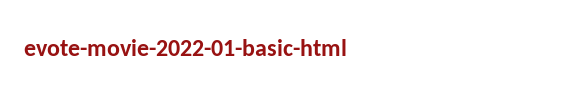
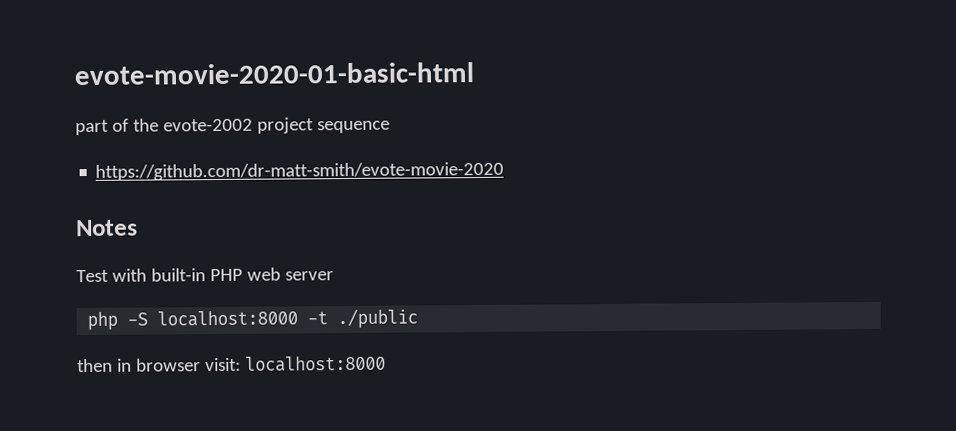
- evote-movie-2022-01-basic-html
+ evote-movie-2020-01-basic-html
+ part of the evote-2002 project sequence
+ https://github.com/dr-matt-smith/evote-movie-2020
+ Notes
+ Test with built-in PHP web server
+ php -S localhost:8000 -t ./public
+ then in browser visit: localhost:8000

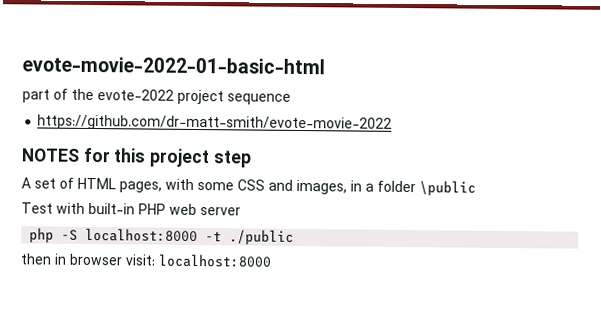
- evote-movie-2020-01-basic-html
+ evote-movie-2022-01-basic-html
- part of the evote-2002 project sequence
+ part of the evote-2022 project sequence
- https://github.com/dr-matt-smith/evote-movie-2020
- Notes
+ https://github.com/dr-matt-smith/evote-movie-2022
+ NOTES for this project step
+ A set of HTML pages, with some CSS and images, in a folder \public

